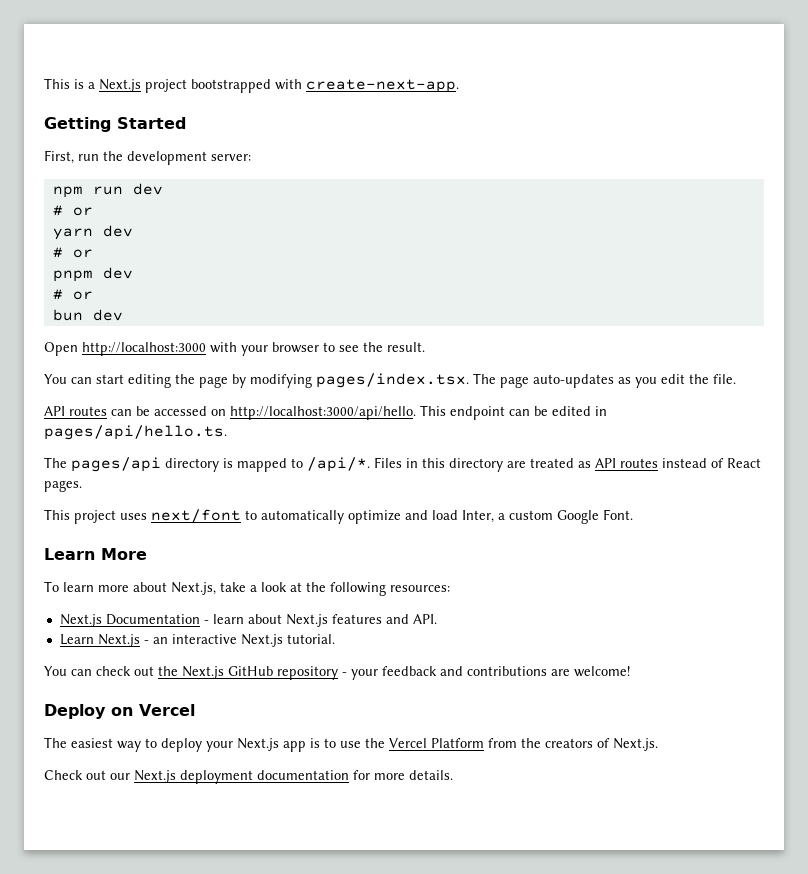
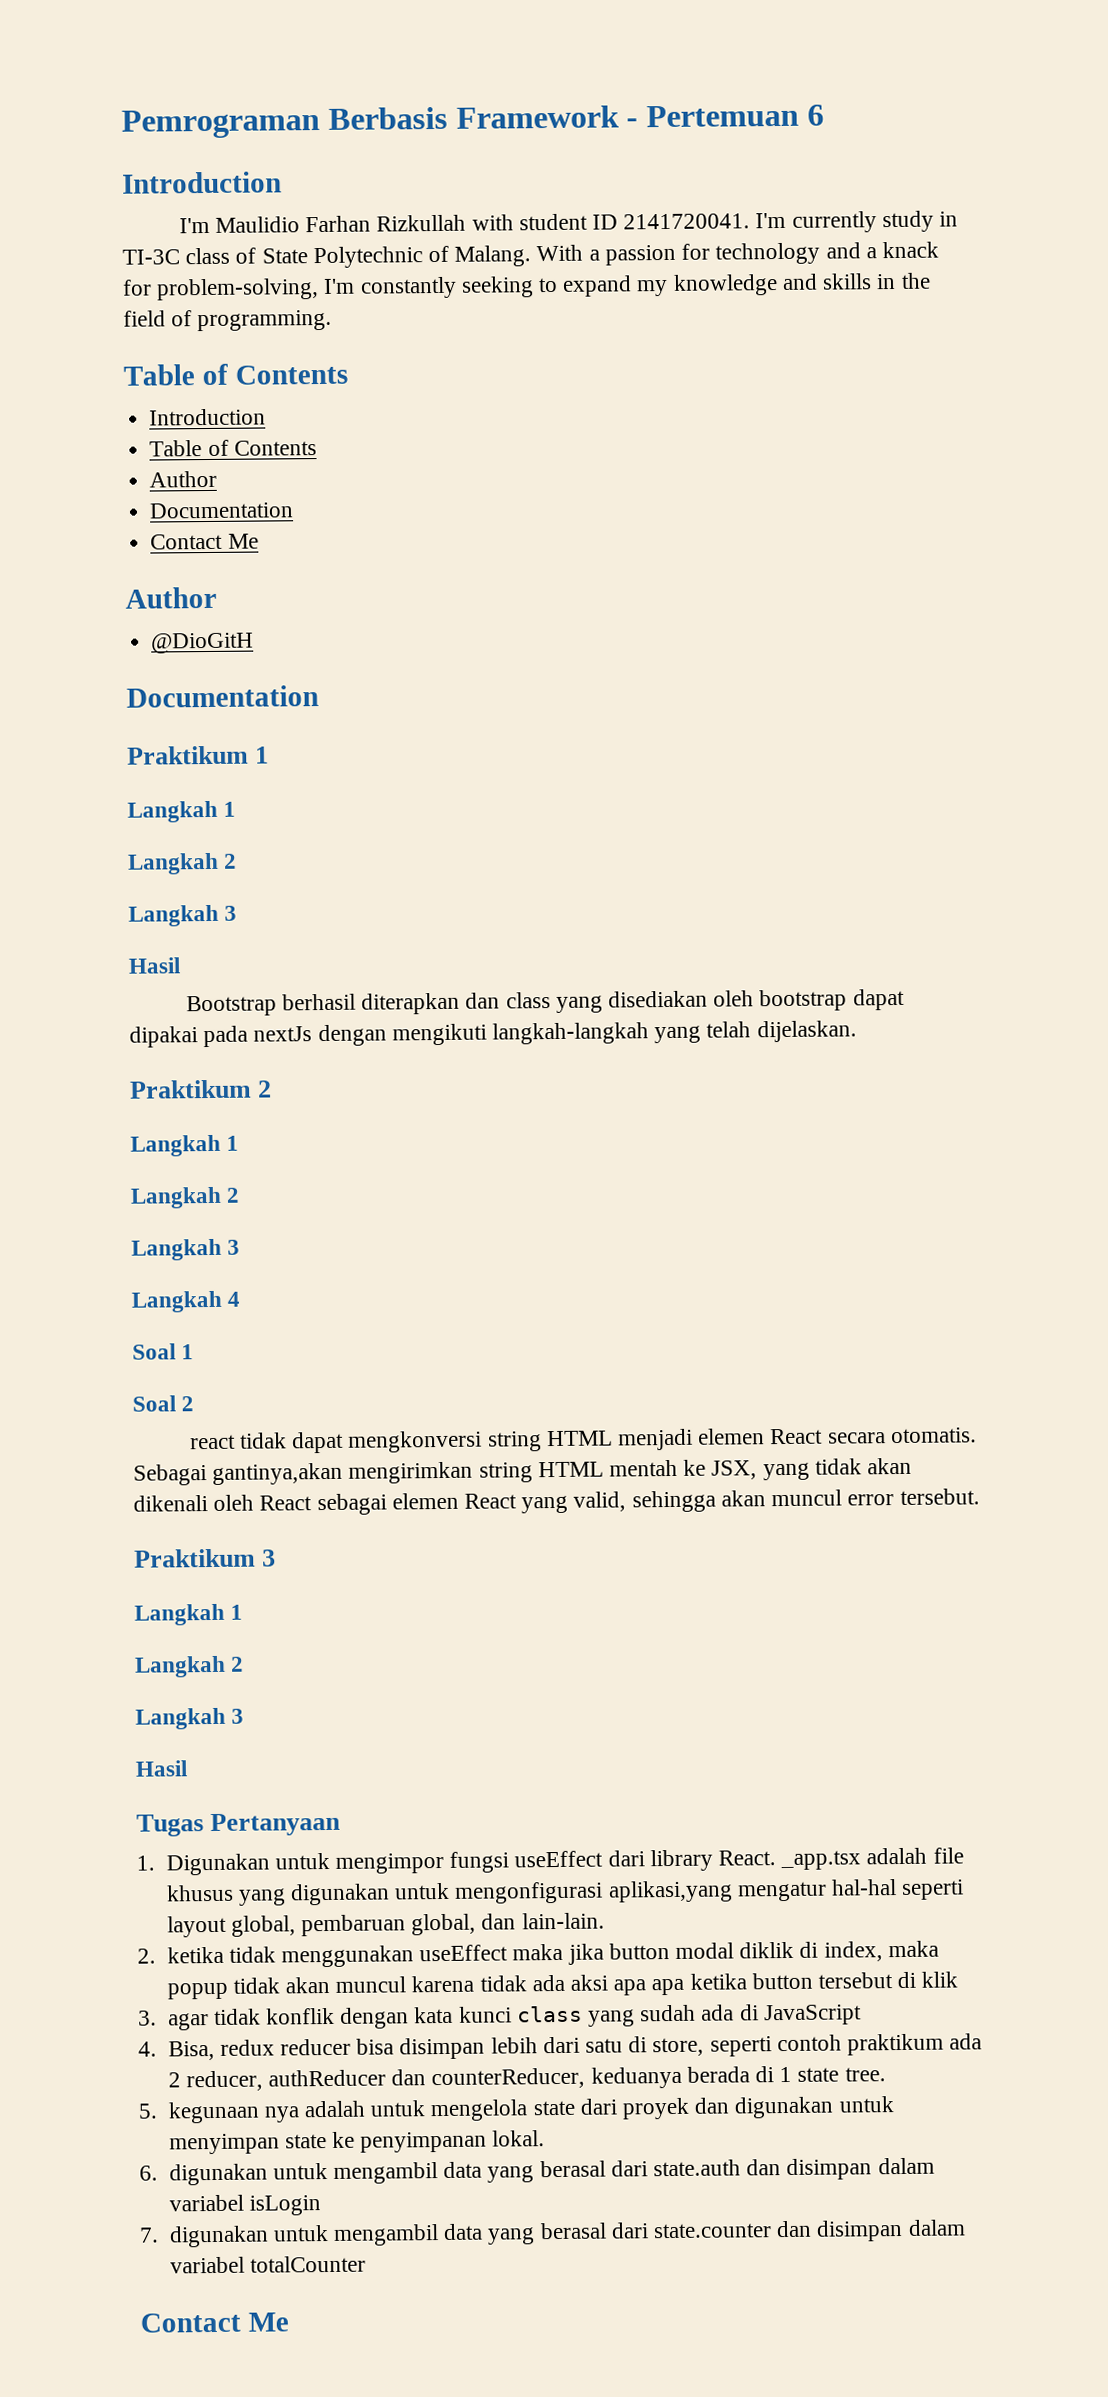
- This is a Next.js project bootstrapped with create-next-app.
- Getting Started
- First, run the development server:
- npm run dev
- # or
- yarn dev
- # or
- pnpm dev
- # or
- bun dev
- Open http://localhost:3000 with your browser to see the result.
- You can start editing the page by modifying pages/index.tsx. The page auto-updates as you edit the file.
- API routes can be accessed on http://localhost:3000/api/hello. This endpoint can be edited in pages/api/hello.ts.
- The pages/api directory is mapped to /api/*. Files in this directory are treated as API routes instead of React pages.
- This project uses next/font to automatically optimize and load Inter, a custom Google Font.
- Learn More
- To learn more about Next.js, take a look at the following resources:
- Next.js Documentation - learn about Next.js features and API.
- Learn Next.js - an interactive Next.js tutorial.
- You can check out the Next.js GitHub repository - your feedback and contributions are welcome!
- Deploy on Vercel
- The easiest way to deploy your Next.js app is to use the Vercel Platform from the creators of Next.js.
- Check out our Next.js deployment documentation for more details.
+ Pemrograman Berbasis Framework - Pertemuan 6
+ Introduction
+ I'm Maulidio Farhan Rizkullah with student ID 2141720041. I'm currently study in TI-3C class of State Polytechnic of Malang. With a passion for technology and a knack for problem-solving, I'm constantly seeking to expand my knowledge and skills in the field of programming.
+ Table of Contents
+ Introduction
+ Table of Contents
+ Author
+ Documentation
+ Contact Me
+ Author
+ @DioGitH
+ Documentation
+ Praktikum 1
+ Langkah 1
+ Langkah 2
+ Langkah 3
+ Hasil
+ Bootstrap berhasil diterapkan dan class yang disediakan oleh bootstrap dapat dipakai pada nextJs dengan mengikuti langkah-langkah yang telah dijelaskan.
+ Praktikum 2
+ Langkah 1
+ Langkah 2
+ Langkah 3
+ Langkah 4
+ Soal 1
+ Soal 2
+ react tidak dapat mengkonversi string HTML menjadi elemen React secara otomatis. Sebagai gantinya,akan mengirimkan string HTML mentah ke JSX, yang tidak akan dikenali oleh React sebagai elemen React yang valid, sehingga akan muncul error tersebut.
+ Praktikum 3
+ Langkah 1
+ Langkah 2
+ Langkah 3
+ Hasil
+ Tugas Pertanyaan
+ 1. Digunakan untuk mengimpor fungsi useEffect dari library React. _app.tsx adalah file khusus yang digunakan untuk mengonfigurasi aplikasi,yang mengatur hal-hal seperti layout global, pembaruan global, dan lain-lain.
+ 2. ketika tidak menggunakan useEffect maka jika button modal diklik di index, maka popup tidak akan muncul karena tidak ada aksi apa apa ketika button tersebut di klik
+ 3. agar tidak konflik dengan kata kunci class yang sudah ada di JavaScript
+ 4. Bisa, redux reducer bisa disimpan lebih dari satu di store, seperti contoh praktikum ada 2 reducer, authReducer dan counterReducer, keduanya berada di 1 state tree.
+ 5. kegunaan nya adalah untuk mengelola state dari proyek dan digunakan untuk menyimpan state ke penyimpanan lokal.
+ 6. digunakan untuk mengambil data yang berasal dari state.auth dan disimpan dalam variabel isLogin
+ 7. digunakan untuk mengambil data yang berasal dari state.counter dan disimpan dalam variabel totalCounter
+ Contact Me

